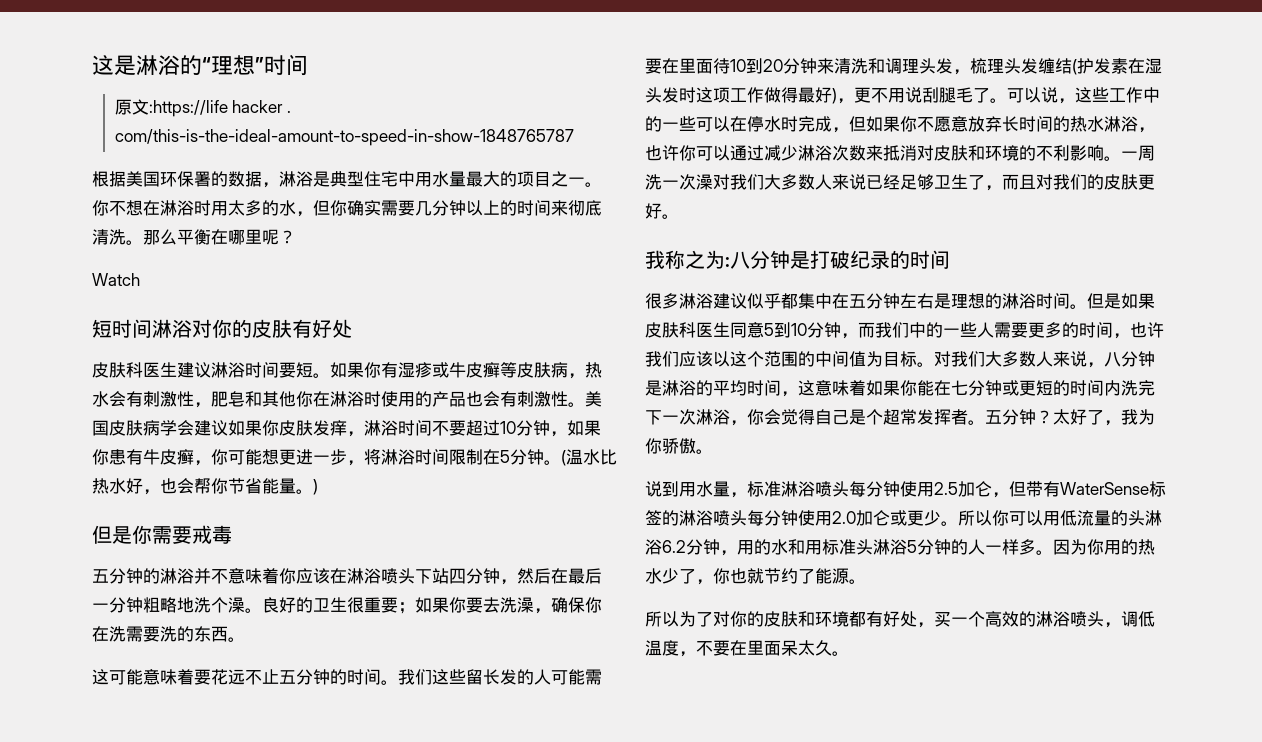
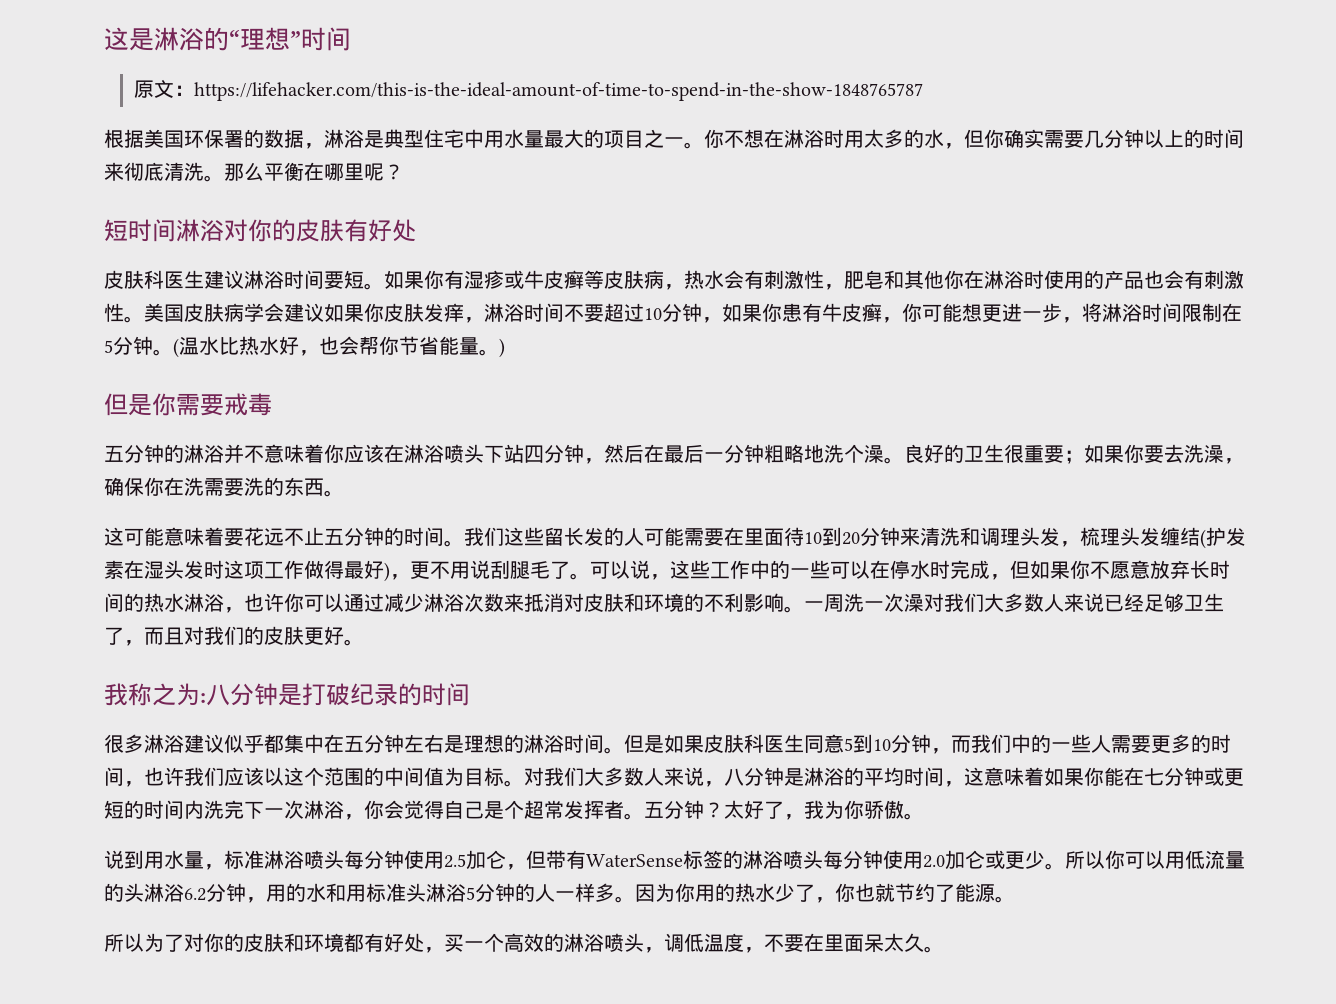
- 原文:https://life hacker . com/this-is-the-ideal-amount-to-speed-in-show-1848765787
+ 原文：https://lifehacker.com/this-is-the-ideal-amount-of-time-to-spend-in-the-show-1848765787
- Watch

